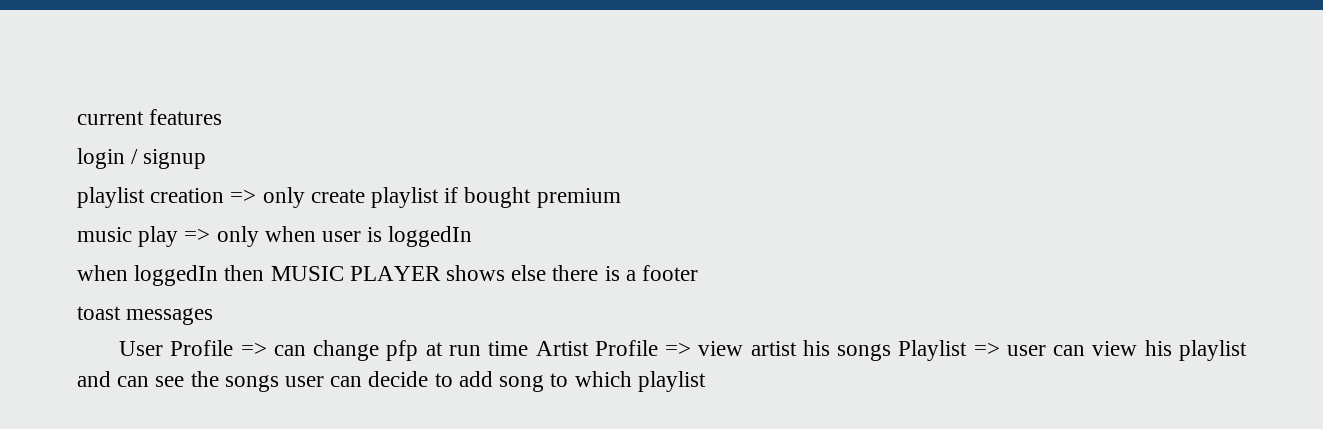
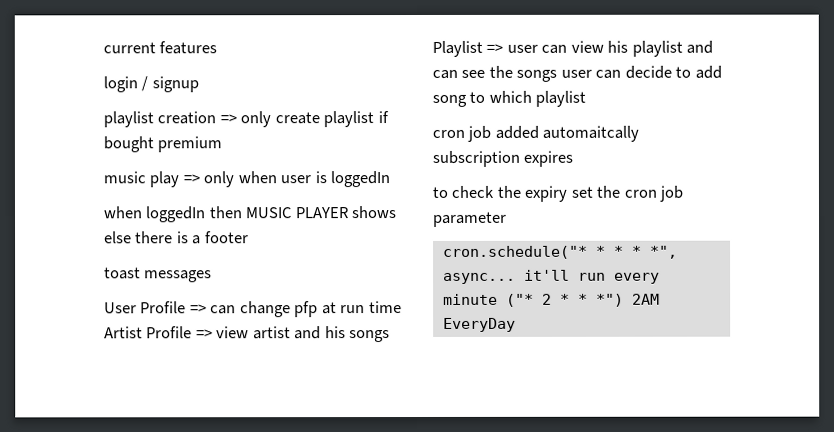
- User Profile => can change pfp at run time Artist Profile => view artist his songs Playlist => user can view his playlist and can see the songs user can decide to add song to which playlist
+ User Profile => can change pfp at run time Artist Profile => view artist and his songs Playlist => user can view his playlist and can see the songs user can decide to add song to which playlist
+ cron job added automaitcally subscription expires
+ to check the expiry set the cron job parameter
+ cron.schedule("* * * * *", async... it'll run every minute ("* 2 * * *") 2AM EveryDay

